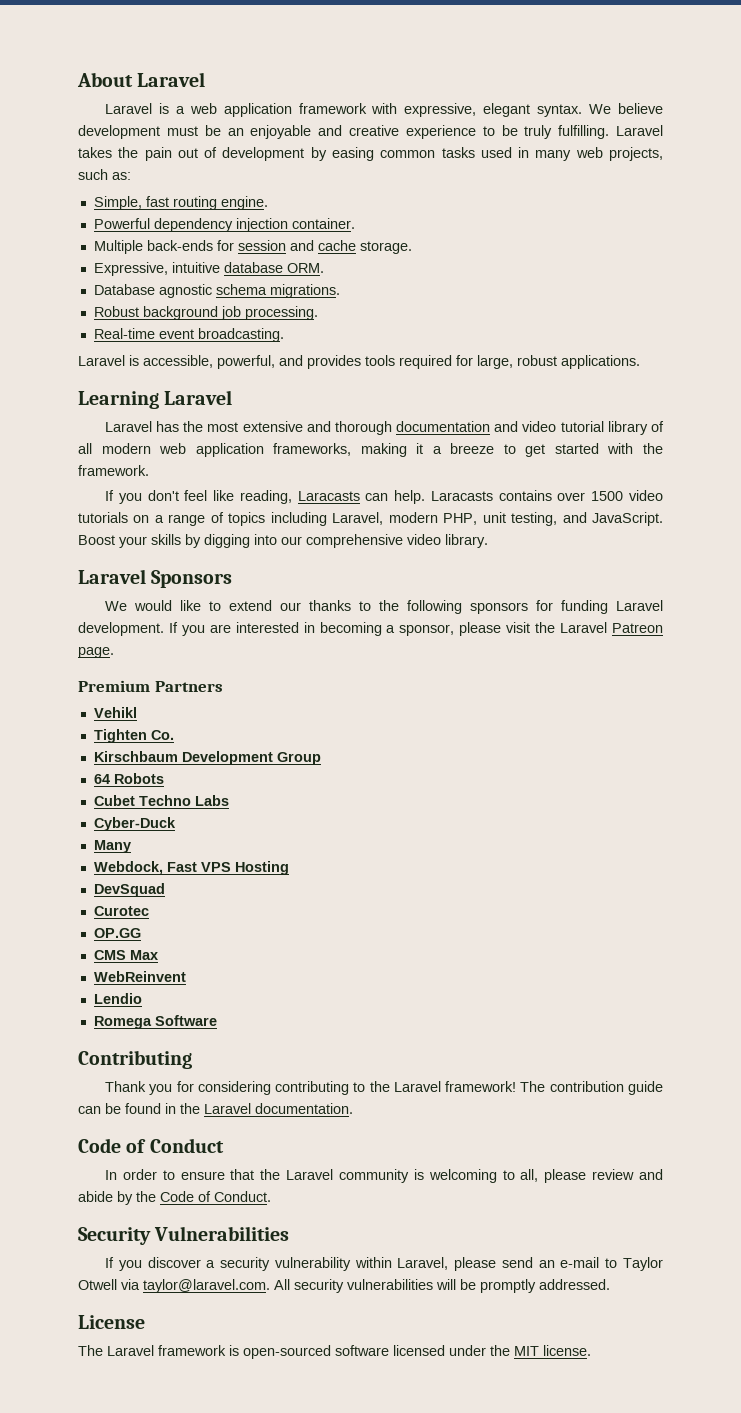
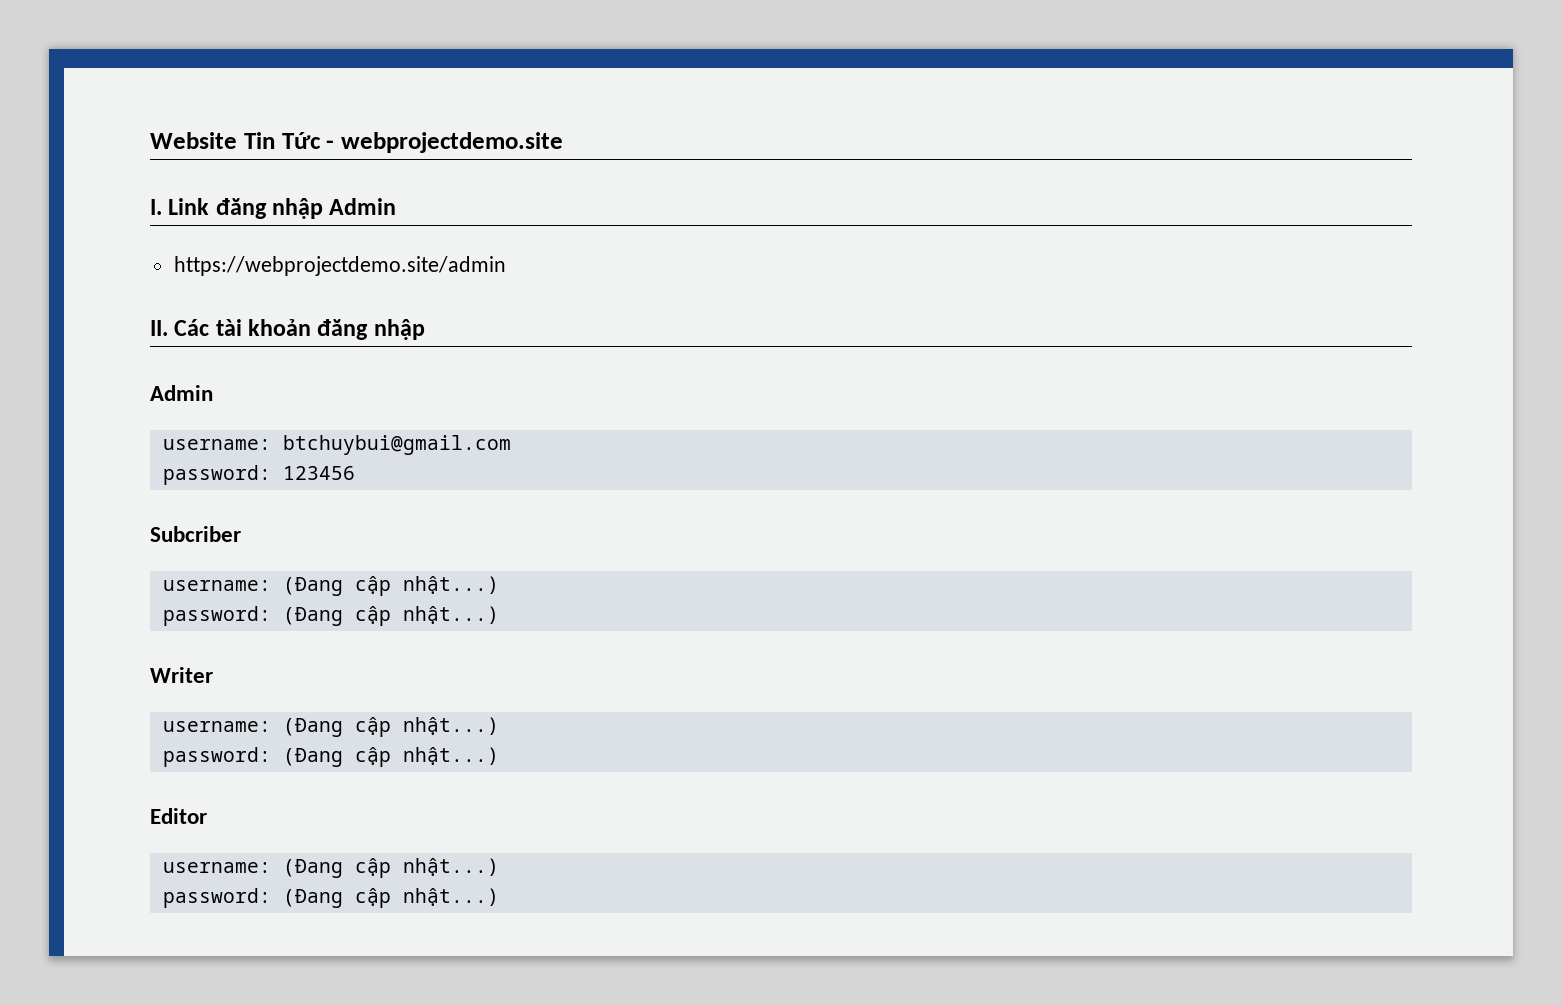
- About Laravel
- Laravel is a web application framework with expressive, elegant syntax. We believe development must be an enjoyable and creative experience to be truly fulfilling. Laravel takes the pain out of development by easing common tasks used in many web projects, such as:
- Simple, fast routing engine.
- Powerful dependency injection container.
- Multiple back-ends for session and cache storage.
- Expressive, intuitive database ORM.
- Database agnostic schema migrations.
- Robust background job processing.
- Real-time event broadcasting.
- Laravel is accessible, powerful, and provides tools required for large, robust applications.
- Learning Laravel
- Laravel has the most extensive and thorough documentation and video tutorial library of all modern web application frameworks, making it a breeze to get started with the framework.
- If you don't feel like reading, Laracasts can help. Laracasts contains over 1500 video tutorials on a range of topics including Laravel, modern PHP, unit testing, and JavaScript. Boost your skills by digging into our comprehensive video library.
- Laravel Sponsors
- We would like to extend our thanks to the following sponsors for funding Laravel development. If you are interested in becoming a sponsor, please visit the Laravel Patreon page.
- Premium Partners
- Vehikl
- Tighten Co.
- Kirschbaum Development Group
- 64 Robots
- Cubet Techno Labs
- Cyber-Duck
- Many
- Webdock, Fast VPS Hosting
- DevSquad
- Curotec
- OP.GG
- CMS Max
- WebReinvent
- Lendio
- Romega Software
- Contributing
- Thank you for considering contributing to the Laravel framework! The contribution guide can be found in the Laravel documentation.
- Code of Conduct
- In order to ensure that the Laravel community is welcoming to all, please review and abide by the Code of Conduct.
- Security Vulnerabilities
- If you discover a security vulnerability within Laravel, please send an e-mail to Taylor Otwell via taylor@laravel.com. All security vulnerabilities will be promptly addressed.
- License
- The Laravel framework is open-sourced software licensed under the MIT license.
+ Website Tin Tức - webprojectdemo.site
+ I. Link đăng nhập Admin
+ https://webprojectdemo.site/admin
+ II. Các tài khoản đăng nhập
+ Admin
+ username: btchuybui@gmail.com
+ password: 123456
+ Subcriber
+ username: (Đang cập nhật...)
+ password: (Đang cập nhật...)
+ Writer
+ username: (Đang cập nhật...)
+ password: (Đang cập nhật...)
+ Editor
+ username: (Đang cập nhật...)
+ password: (Đang cập nhật...)

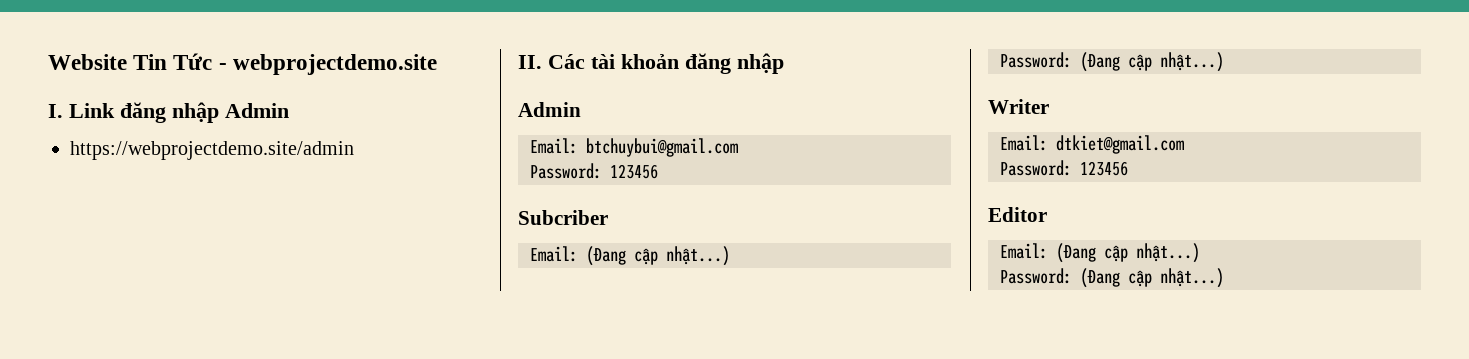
- username: btchuybui@gmail.com
- password: 123456
+ Email: btchuybui@gmail.com
+ Password: 123456
  Subcriber
- username: (Đang cập nhật...)
- password: (Đang cập nhật...)
+ Email: (Đang cập nhật...)
+ Password: (Đang cập nhật...)
  Writer
- username: (Đang cập nhật...)
- password: (Đang cập nhật...)
+ Email: dtkiet@gmail.com
+ Password: 123456
  Editor
- username: (Đang cập nhật...)
- password: (Đang cập nhật...)
+ Email: (Đang cập nhật...)
+ Password: (Đang cập nhật...)

